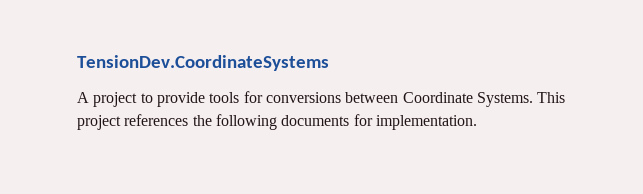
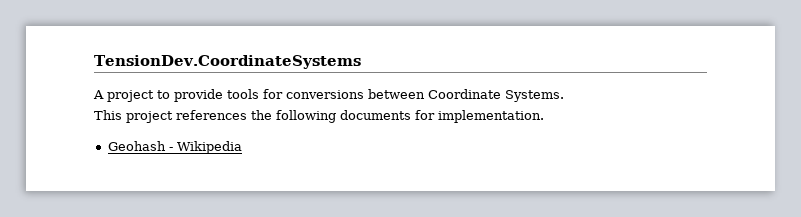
- A project to provide tools for conversions between Coordinate Systems. This project references the following documents for implementation.
+ A project to provide tools for conversions between Coordinate Systems.
+ This project references the following documents for implementation.
+ Geohash - Wikipedia

